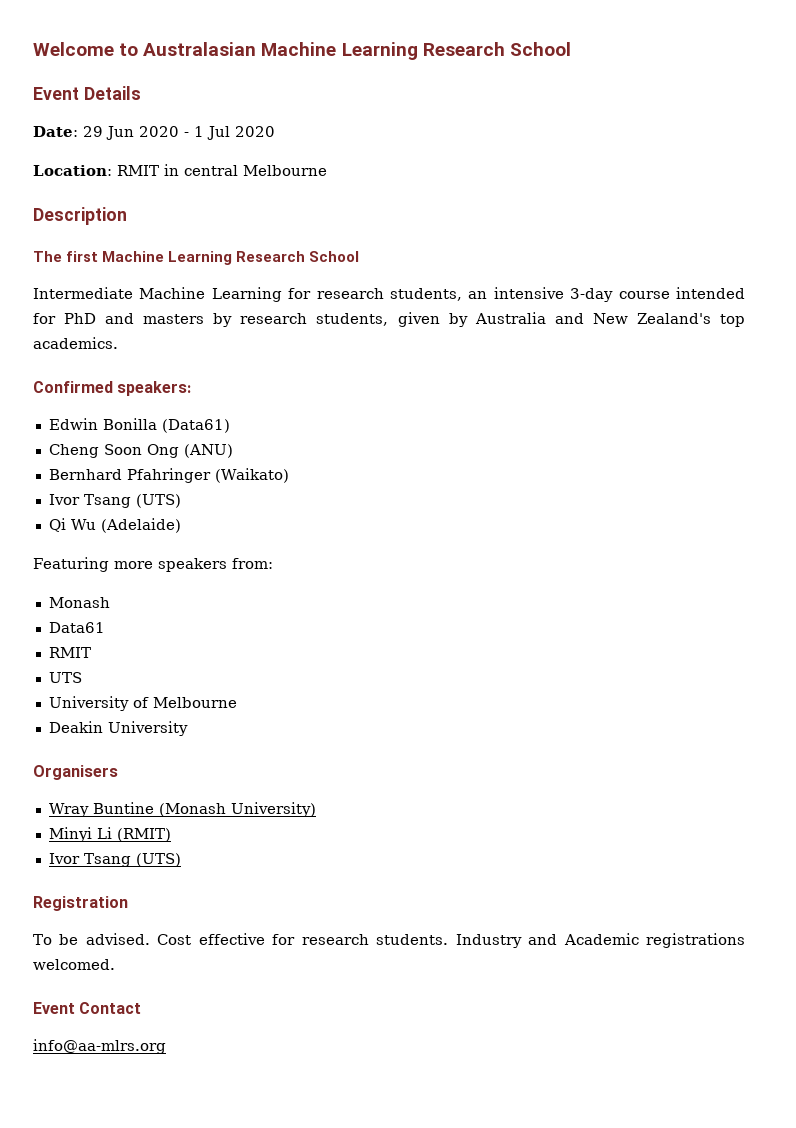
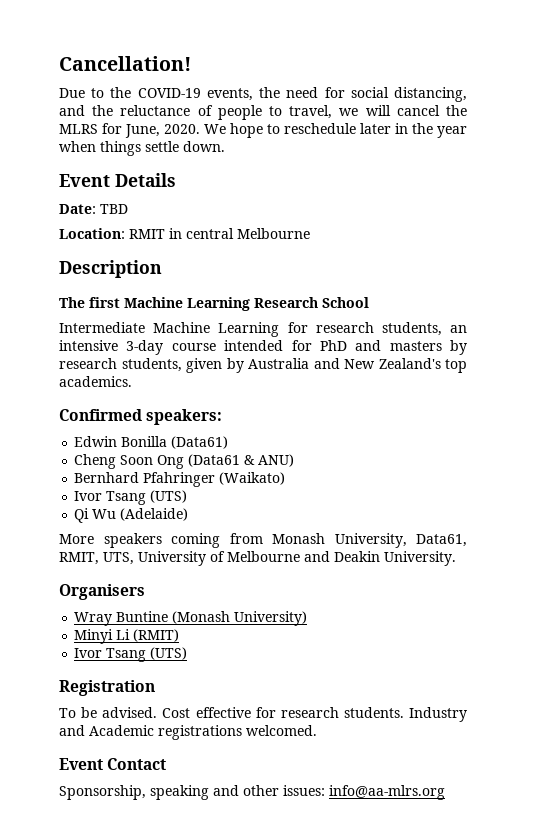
- Welcome to Australasian Machine Learning Research School
+ Cancellation!
+ Due to the COVID-19 events, the need for social distancing, and the reluctance of people to travel, we will cancel the MLRS for June, 2020. We hope to reschedule later in the year when things settle down.
  Event Details
- Date: 29 Jun 2020 - 1 Jul 2020
+ Date: TBD
- Cheng Soon Ong (ANU)
+ Cheng Soon Ong (Data61 & ANU)
- Featuring more speakers from:
- Monash
- Data61
- RMIT
- UTS
- University of Melbourne
- Deakin University
+ More speakers coming from Monash University, Data61, RMIT, UTS, University of Melbourne and Deakin University.
- info@aa-mlrs.org
+ Sponsorship, speaking and other issues: info@aa-mlrs.org

